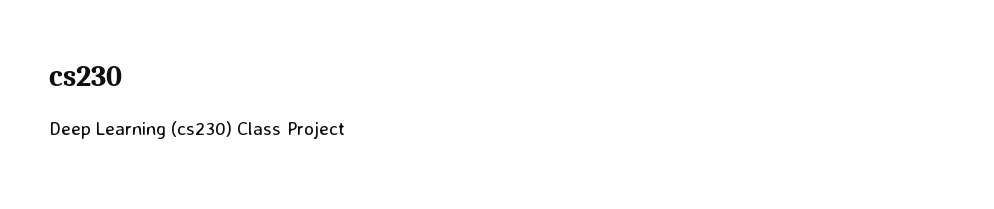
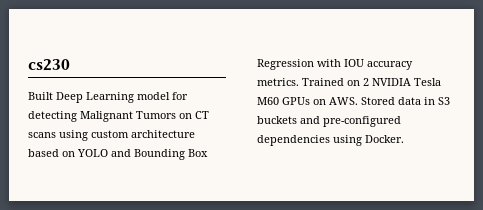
- Deep Learning (cs230) Class Project
+ Built Deep Learning model for detecting Malignant Tumors on CT scans using custom architecture based on YOLO and Bounding Box Regression with IOU accuracy metrics. Trained on 2 NVIDIA Tesla M60 GPUs on AWS. Stored data in S3 buckets and pre-configured dependencies using Docker.

